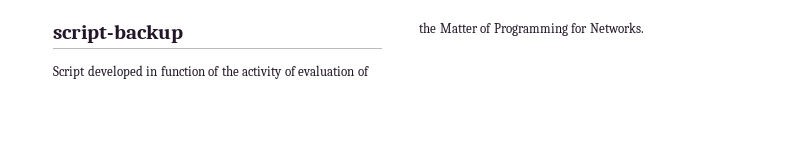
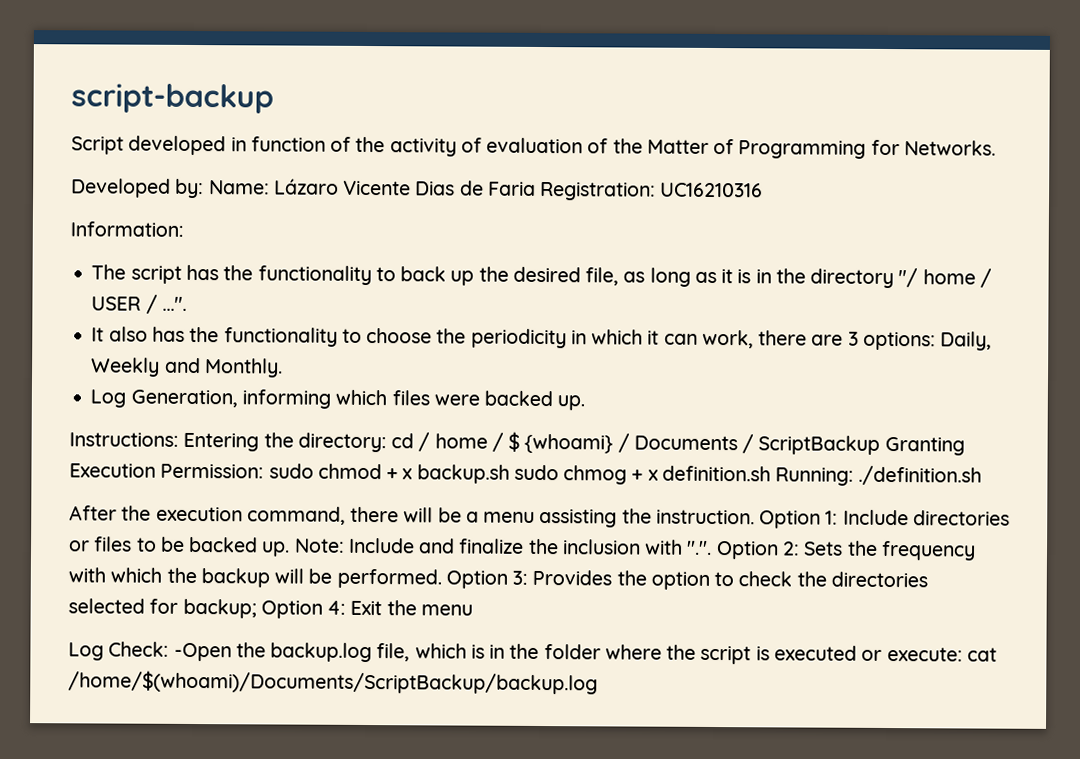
+ Developed by: Name: Lázaro Vicente Dias de Faria Registration: UC16210316
+ Information:
+ The script has the functionality to back up the desired file, as long as it is in the directory "/ home / USER / ...".
+ It also has the functionality to choose the periodicity in which it can work, there are 3 options: Daily, Weekly and Monthly.
+ Log Generation, informing which files were backed up.
+ Instructions: Entering the directory: cd / home / $ {whoami} / Documents / ScriptBackup Granting Execution Permission: sudo chmod + x backup.sh sudo chmog + x definition.sh Running: ./definition.sh
+ After the execution command, there will be a menu assisting the instruction. Option 1: Include directories or files to be backed up. Note: Include and finalize the inclusion with ".". Option 2: Sets the frequency with which the backup will be performed. Option 3: Provides the option to check the directories selected for backup; Option 4: Exit the menu
+ Log Check: -Open the backup.log file, which is in the folder where the script is executed or execute: cat /home/$(whoami)/Documents/ScriptBackup/backup.log

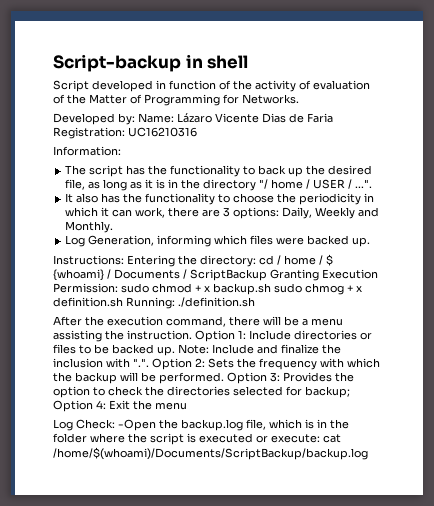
- script-backup
+ Script-backup in shell

